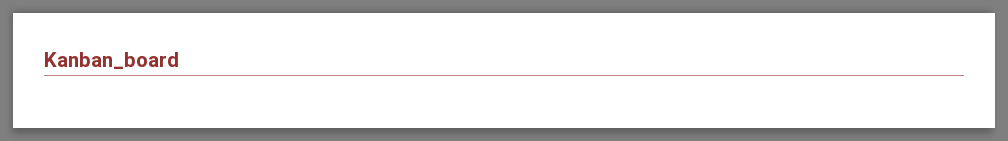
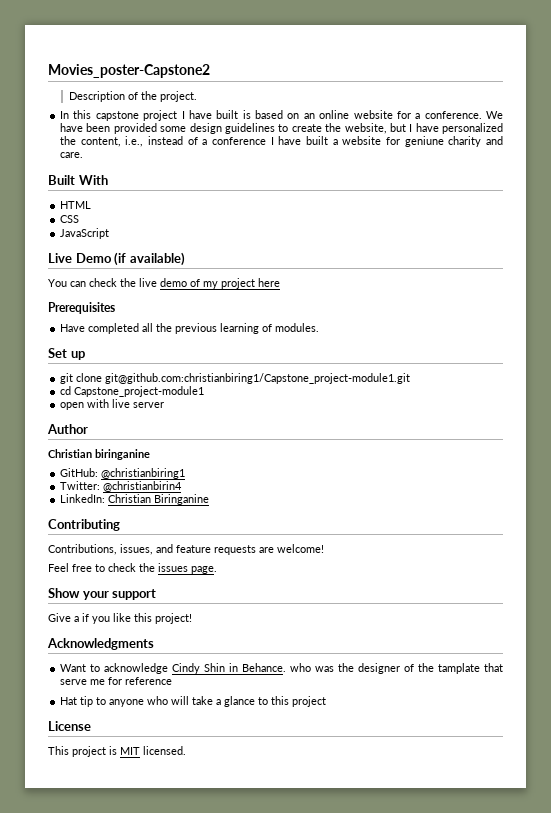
- Kanban_board
+ Movies_poster-Capstone2
+ Description of the project.
+ In this capstone project I have built is based on an online website for a conference. We have been provided some design guidelines to create the website, but I have personalized the content, i.e., instead of a conference I have built a website for geniune charity and care.
+ Built With
+ HTML
+ CSS
+ JavaScript
+ Live Demo (if available)
+ You can check the live demo of my project here
+ Prerequisites
+ Have completed all the previous learning of modules.
+ Set up
+ git clone git@github.com:christianbiring1/Capstone_project-module1.git
+ cd Capstone_project-module1
+ open with live server
+ Author
+ Christian biringanine
+ GitHub: @christianbiring1
+ Twitter: @christianbirin4
+ LinkedIn: Christian Biringanine
+ Contributing
+ Contributions, issues, and feature requests are welcome!
+ Feel free to check the issues page.
+ Show your support
+ Give a if you like this project!
+ Acknowledgments
+ Want to acknowledge Cindy Shin in Behance. who was the designer of the tamplate that serve me for reference
+ Hat tip to anyone who will take a glance to this project
+ License
+ This project is MIT licensed.

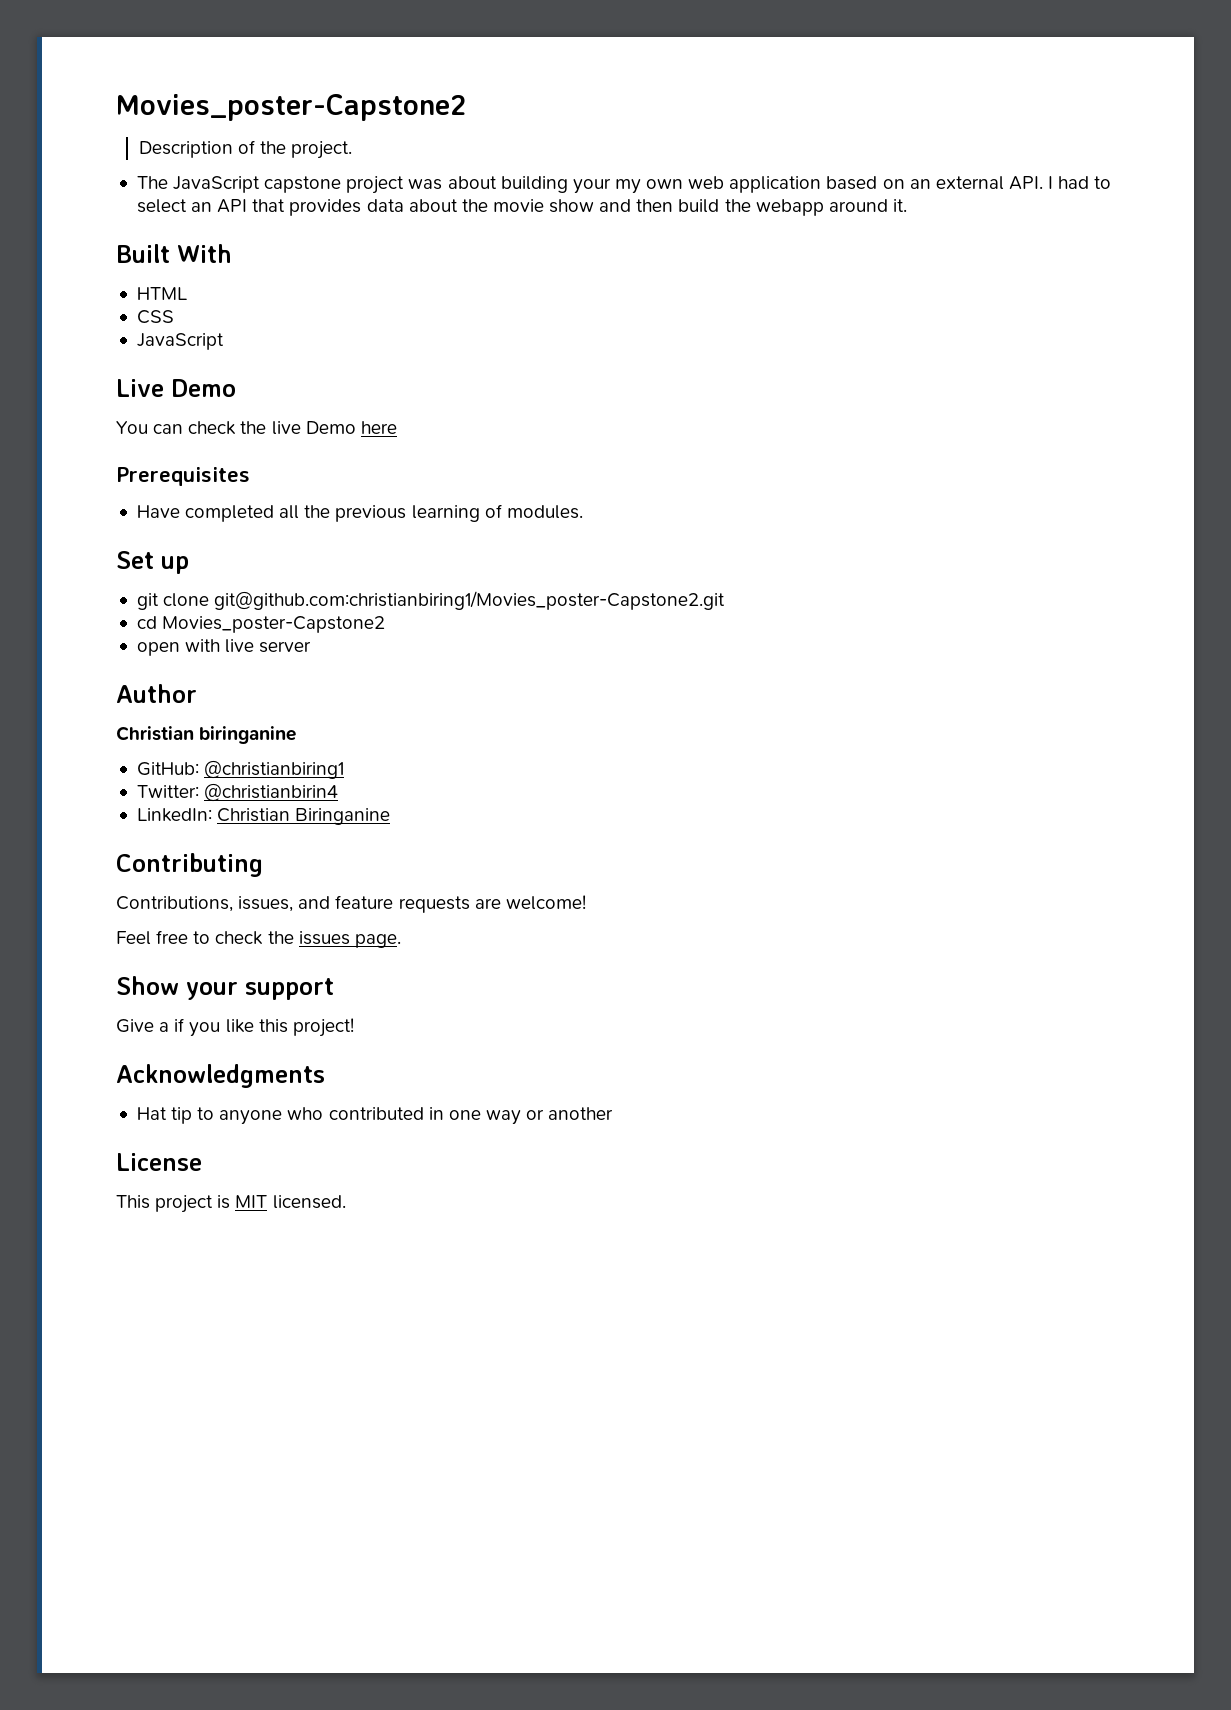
- In this capstone project I have built is based on an online website for a conference. We have been provided some design guidelines to create the website, but I have personalized the content, i.e., instead of a conference I have built a website for geniune charity and care.
+ The JavaScript capstone project was about building your my own web application based on an external API. I had to select an API that provides data about the movie show and then build the webapp around it.
- Live Demo (if available)
+ Live Demo
- You can check the live demo of my project here
+ You can check the live Demo here
- git clone git@github.com:christianbiring1/Capstone_project-module1.git
+ git clone git@github.com:christianbiring1/Movies_poster-Capstone2.git
- cd Capstone_project-module1
+ cd Movies_poster-Capstone2
- Want to acknowledge Cindy Shin in Behance. who was the designer of the tamplate that serve me for reference
- Hat tip to anyone who will take a glance to this project
+ Hat tip to anyone who contributed in one way or another

